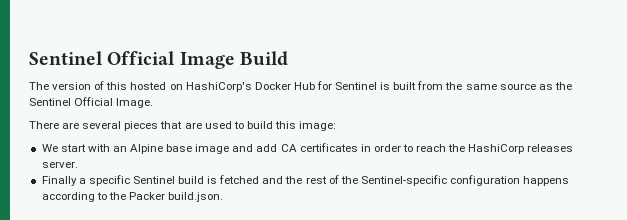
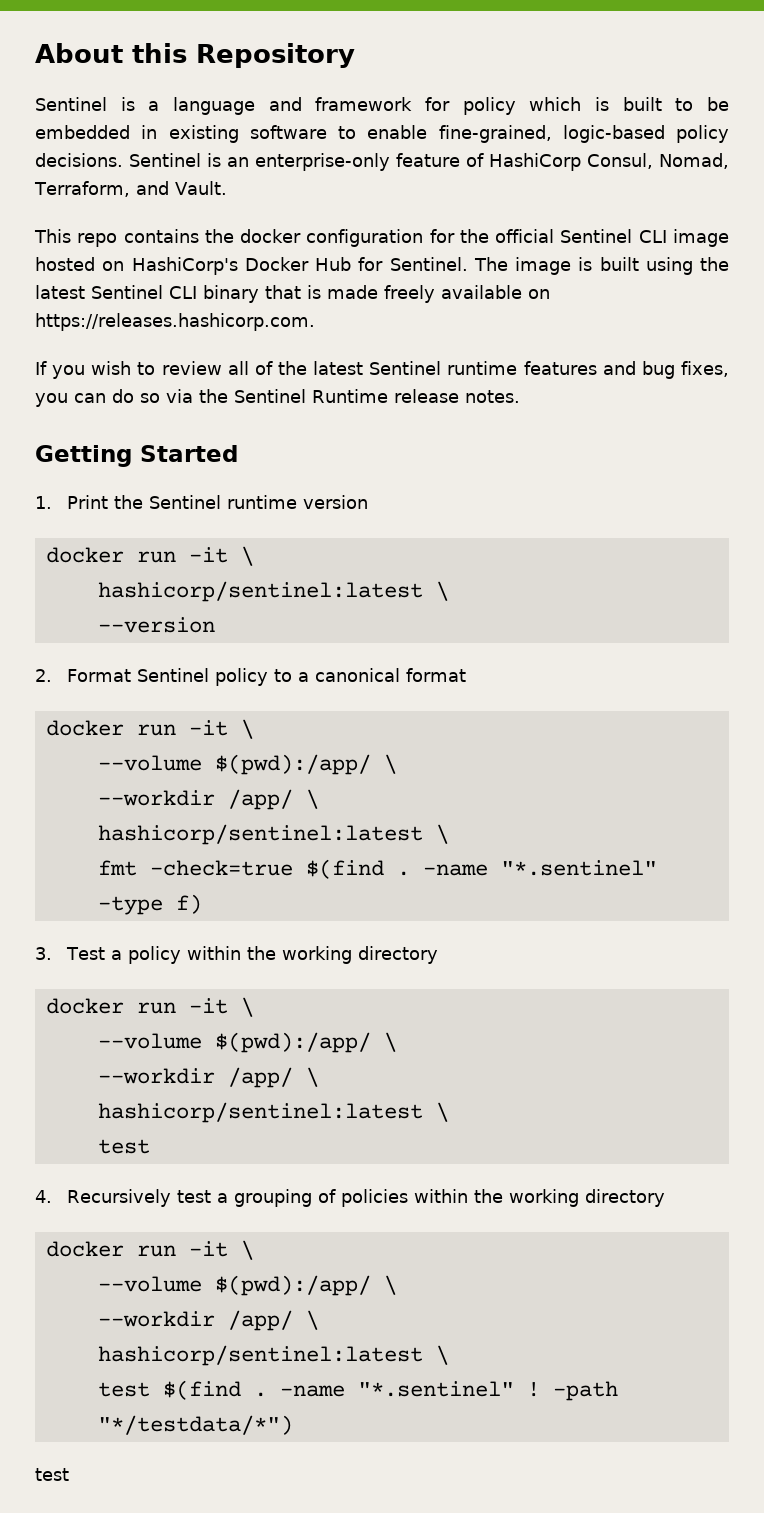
- Sentinel Official Image Build
- The version of this hosted on HashiCorp's Docker Hub for Sentinel is built from the same source as the Sentinel Official Image.
- There are several pieces that are used to build this image:
- We start with an Alpine base image and add CA certificates in order to reach the HashiCorp releases server.
- Finally a specific Sentinel build is fetched and the rest of the Sentinel-specific configuration happens according to the Packer build.json.
+ About this Repository
+ Sentinel is a language and framework for policy which is built to be embedded in existing software to enable fine-grained, logic-based policy decisions. Sentinel is an enterprise-only feature of HashiCorp Consul, Nomad, Terraform, and Vault.
+ This repo contains the docker configuration for the official Sentinel CLI image hosted on HashiCorp's Docker Hub for Sentinel. The image is built using the latest Sentinel CLI binary that is made freely available on https://releases.hashicorp.com.
+ If you wish to review all of the latest Sentinel runtime features and bug fixes, you can do so via the Sentinel Runtime release notes.
+ Getting Started
+ 1. Print the Sentinel runtime version
+ docker run -it \
+ hashicorp/sentinel:latest \
+ --version
+ 2. Format Sentinel policy to a canonical format
+ docker run -it \
+ --volume $(pwd):/app/ \
+ --workdir /app/ \
+ hashicorp/sentinel:latest \
+ fmt -check=true $(find . -name "*.sentinel" -type f)
+ 3. Test a policy within the working directory
+ docker run -it \
+ --volume $(pwd):/app/ \
+ --workdir /app/ \
+ hashicorp/sentinel:latest \
+ test
+ 4. Recursively test a grouping of policies within the working directory
+ docker run -it \
+ --volume $(pwd):/app/ \
+ --workdir /app/ \
+ hashicorp/sentinel:latest \
+ test $(find . -name "*.sentinel" ! -path "*/testdata/*")
+ test

